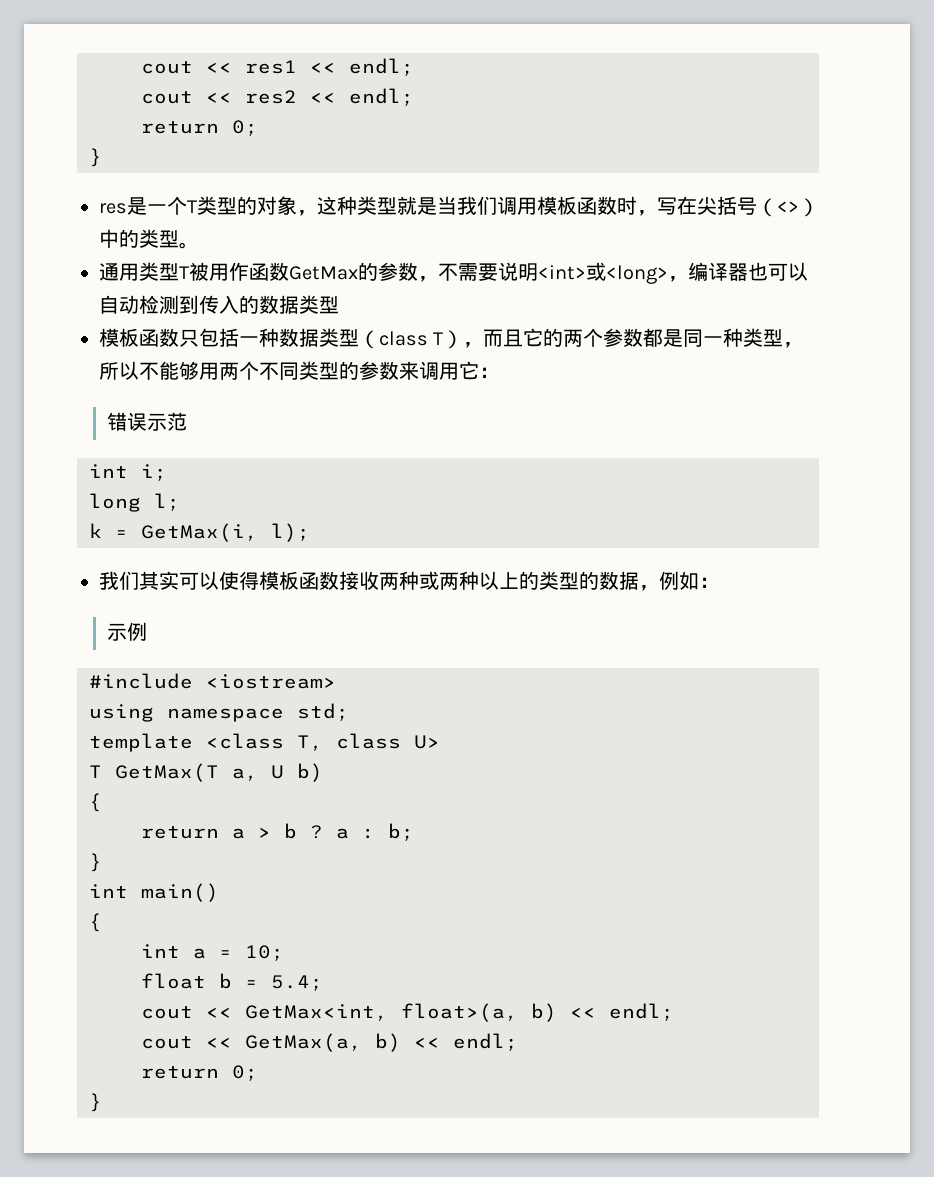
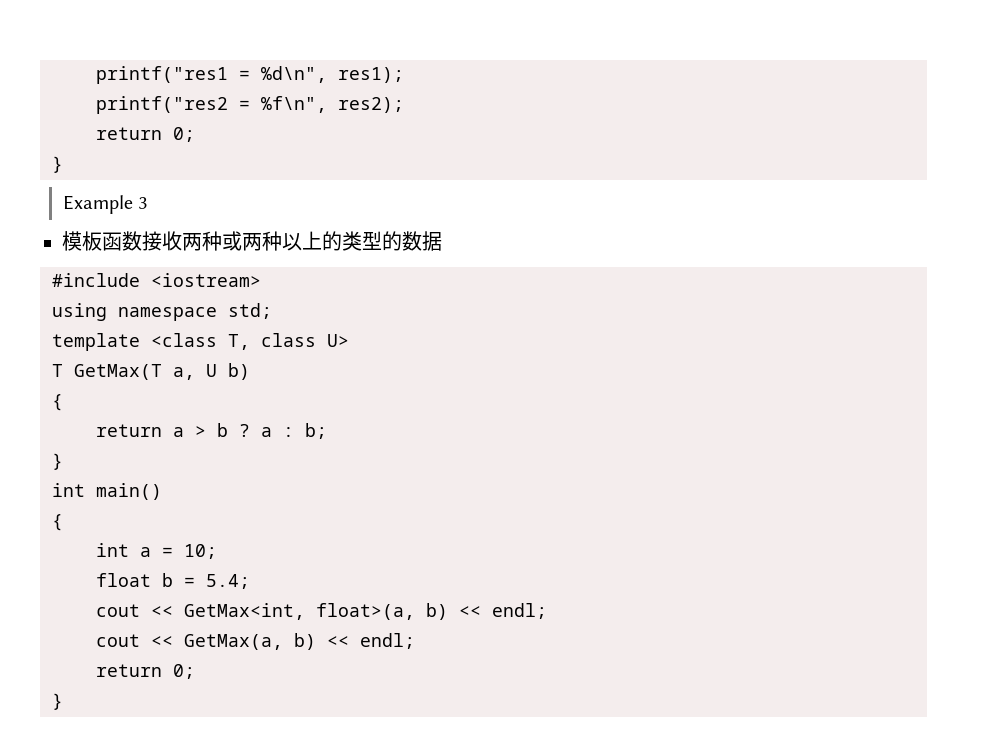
- cout << res1 << endl;
- cout << res2 << endl;
+ printf("res1 = %d\n", res1);
+ printf("res2 = %f\n", res2);
  return 0;
  }
- res是一个T类型的对象，这种类型就是当我们调用模板函数时，写在尖括号（<>）中的类型。
- 通用类型T被用作函数GetMax的参数，不需要说明<int>或<long>，编译器也可以自动检测到传入的数据类型
- 模板函数只包括一种数据类型（class T），而且它的两个参数都是同一种类型，所以不能够用两个不同类型的参数来调用它：
- 错误示范
- int i;
- long l;
- k = GetMax(i, l);
- 我们其实可以使得模板函数接收两种或两种以上的类型的数据，例如：
- 示例
+ Example 3
+ 模板函数接收两种或两种以上的类型的数据

